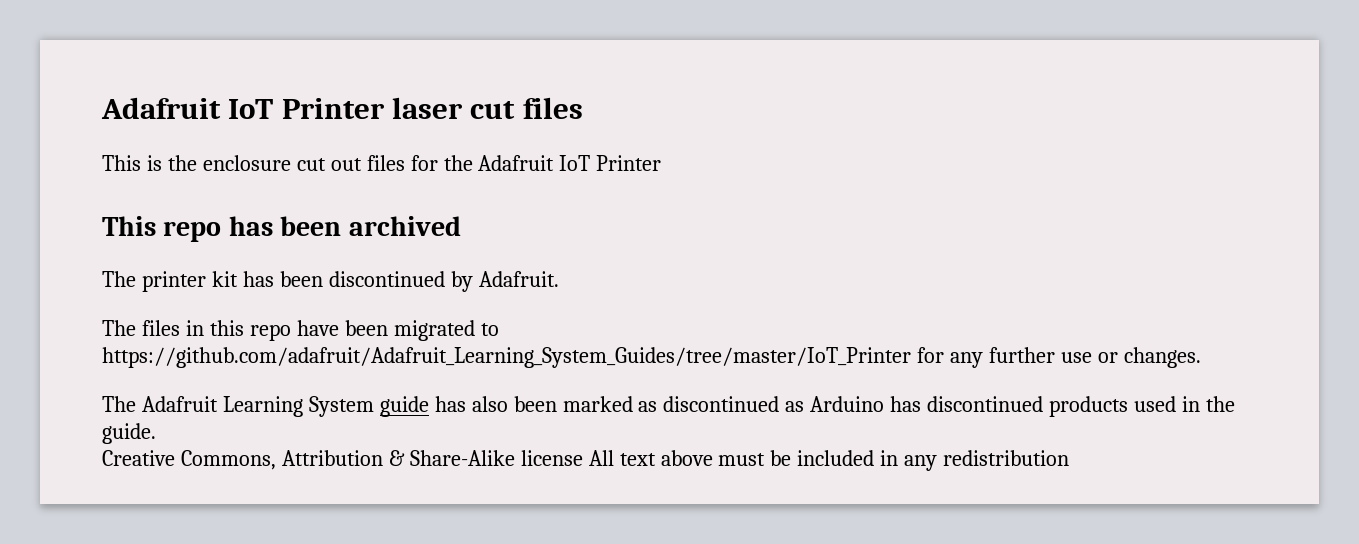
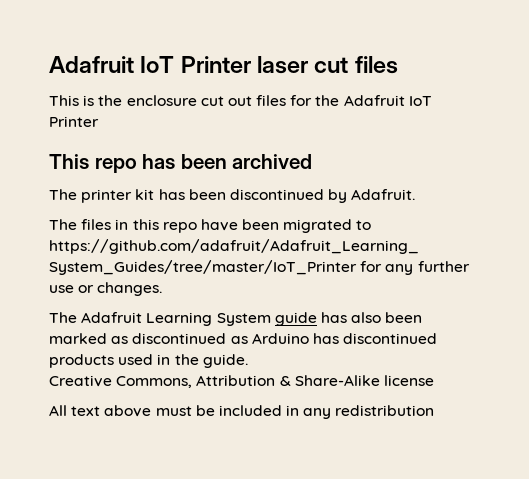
- Creative Commons, Attribution & Share-Alike license All text above must be included in any redistribution
+ Creative Commons, Attribution & Share-Alike license
+ All text above must be included in any redistribution

